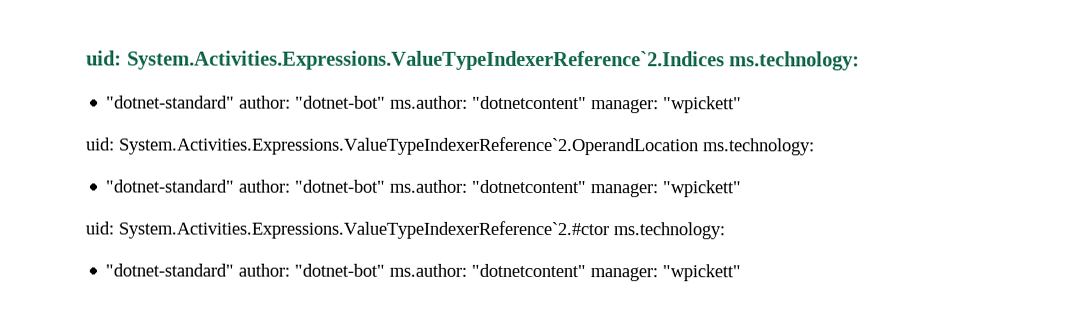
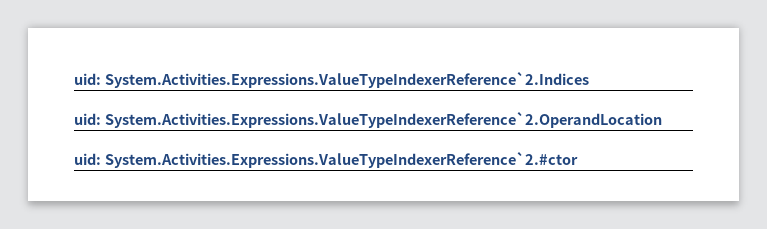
- uid: System.Activities.Expressions.ValueTypeIndexerReference`2.Indices ms.technology:
- "dotnet-standard" author: "dotnet-bot" ms.author: "dotnetcontent" manager: "wpickett"
- uid: System.Activities.Expressions.ValueTypeIndexerReference`2.OperandLocation ms.technology:
- "dotnet-standard" author: "dotnet-bot" ms.author: "dotnetcontent" manager: "wpickett"
- uid: System.Activities.Expressions.ValueTypeIndexerReference`2.#ctor ms.technology:
- "dotnet-standard" author: "dotnet-bot" ms.author: "dotnetcontent" manager: "wpickett"
+ uid: System.Activities.Expressions.ValueTypeIndexerReference`2.Indices
+ uid: System.Activities.Expressions.ValueTypeIndexerReference`2.OperandLocation
+ uid: System.Activities.Expressions.ValueTypeIndexerReference`2.#ctor

